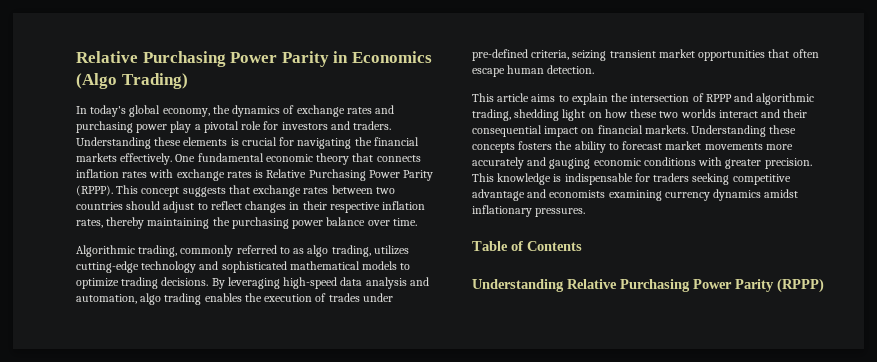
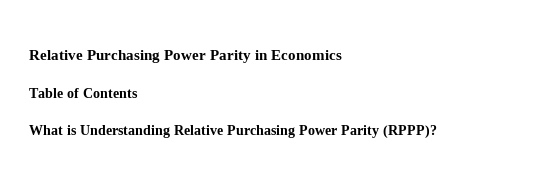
- Relative Purchasing Power Parity in Economics (Algo Trading)
- In today's global economy, the dynamics of exchange rates and purchasing power play a pivotal role for investors and traders. Understanding these elements is crucial for navigating the financial markets effectively. One fundamental economic theory that connects inflation rates with exchange rates is Relative Purchasing Power Parity (RPPP). This concept suggests that exchange rates between two countries should adjust to reflect changes in their respective inflation rates, thereby maintaining the purchasing power balance over time.
- Algorithmic trading, commonly referred to as algo trading, utilizes cutting-edge technology and sophisticated mathematical models to optimize trading decisions. By leveraging high-speed data analysis and automation, algo trading enables the execution of trades under pre-defined criteria, seizing transient market opportunities that often escape human detection.
- This article aims to explain the intersection of RPPP and algorithmic trading, shedding light on how these two worlds interact and their consequential impact on financial markets. Understanding these concepts fosters the ability to forecast market movements more accurately and gauging economic conditions with greater precision. This knowledge is indispensable for traders seeking competitive advantage and economists examining currency dynamics amidst inflationary pressures.
+ Relative Purchasing Power Parity in Economics
- Understanding Relative Purchasing Power Parity (RPPP)
+ What is Understanding Relative Purchasing Power Parity (RPPP)?

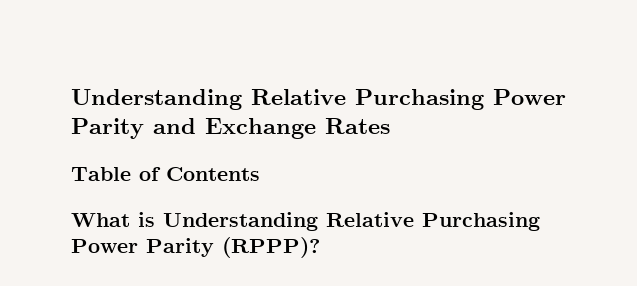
- Relative Purchasing Power Parity in Economics
+ Understanding Relative Purchasing Power Parity and Exchange Rates

